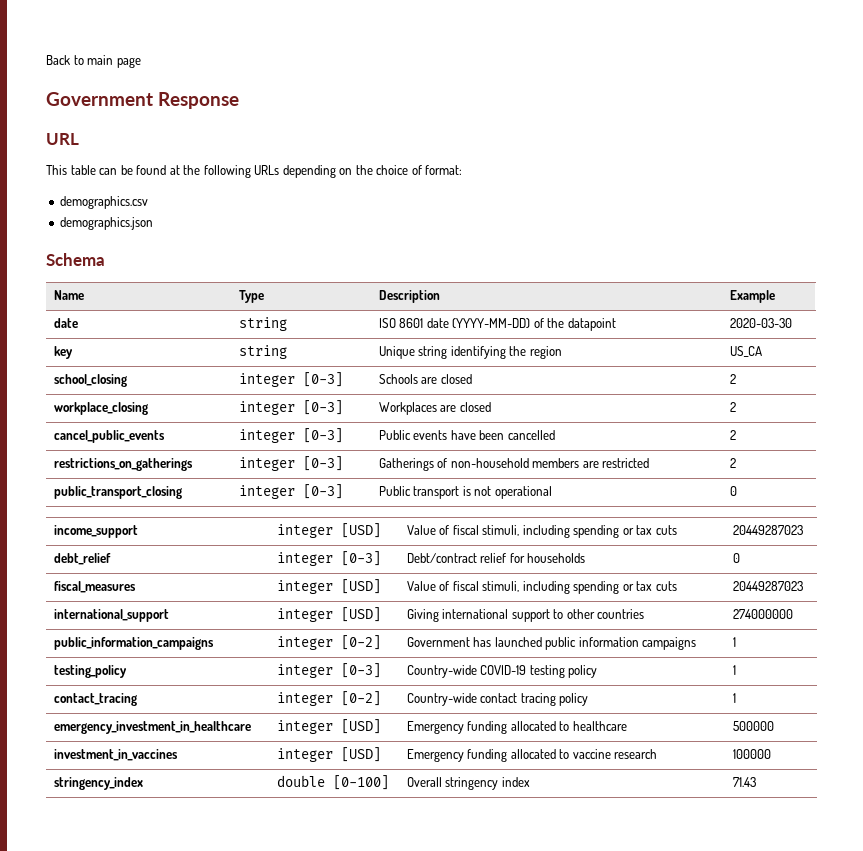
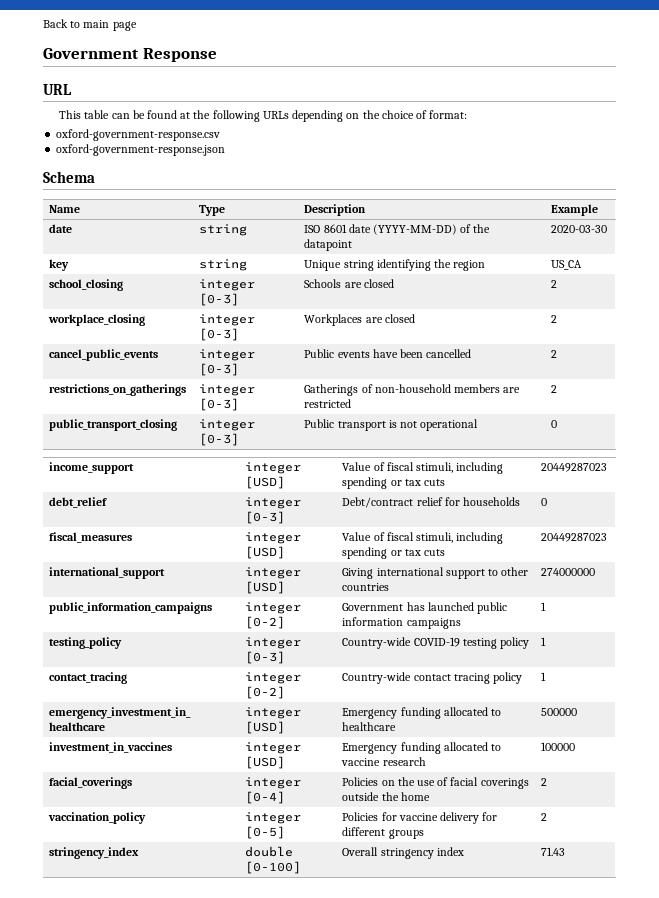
- demographics.csv
- demographics.json
+ oxford-government-response.csv
+ oxford-government-response.json
+ facial_coverings | integer [0-4] | Policies on the use of facial coverings outside the home | 2
+ vaccination_policy | integer [0-5] | Policies for vaccine delivery for different groups | 2

